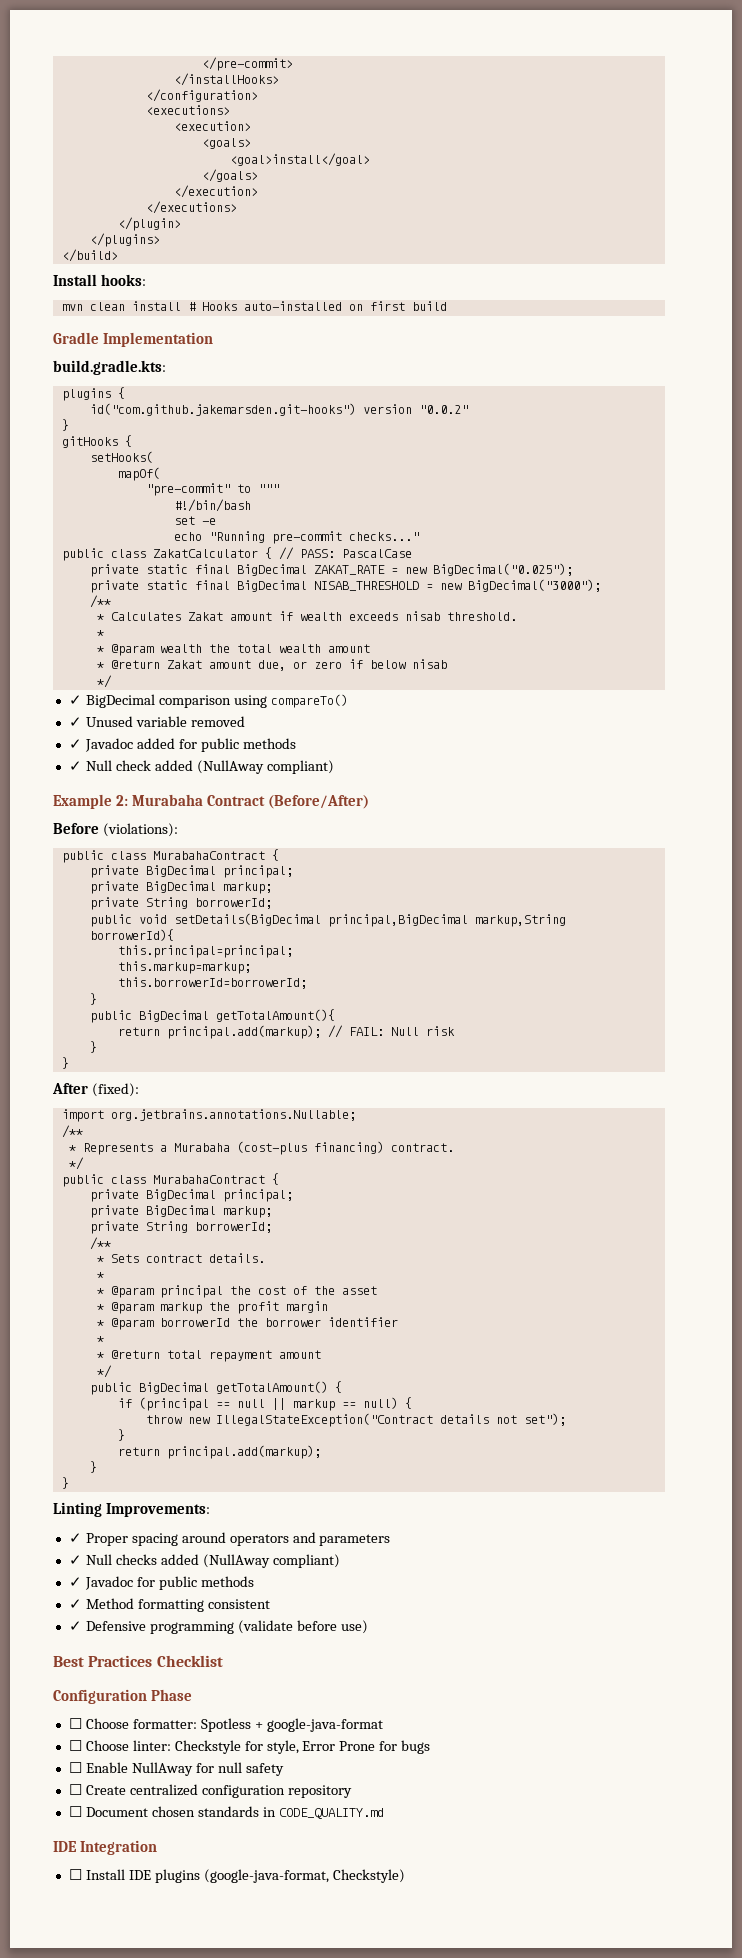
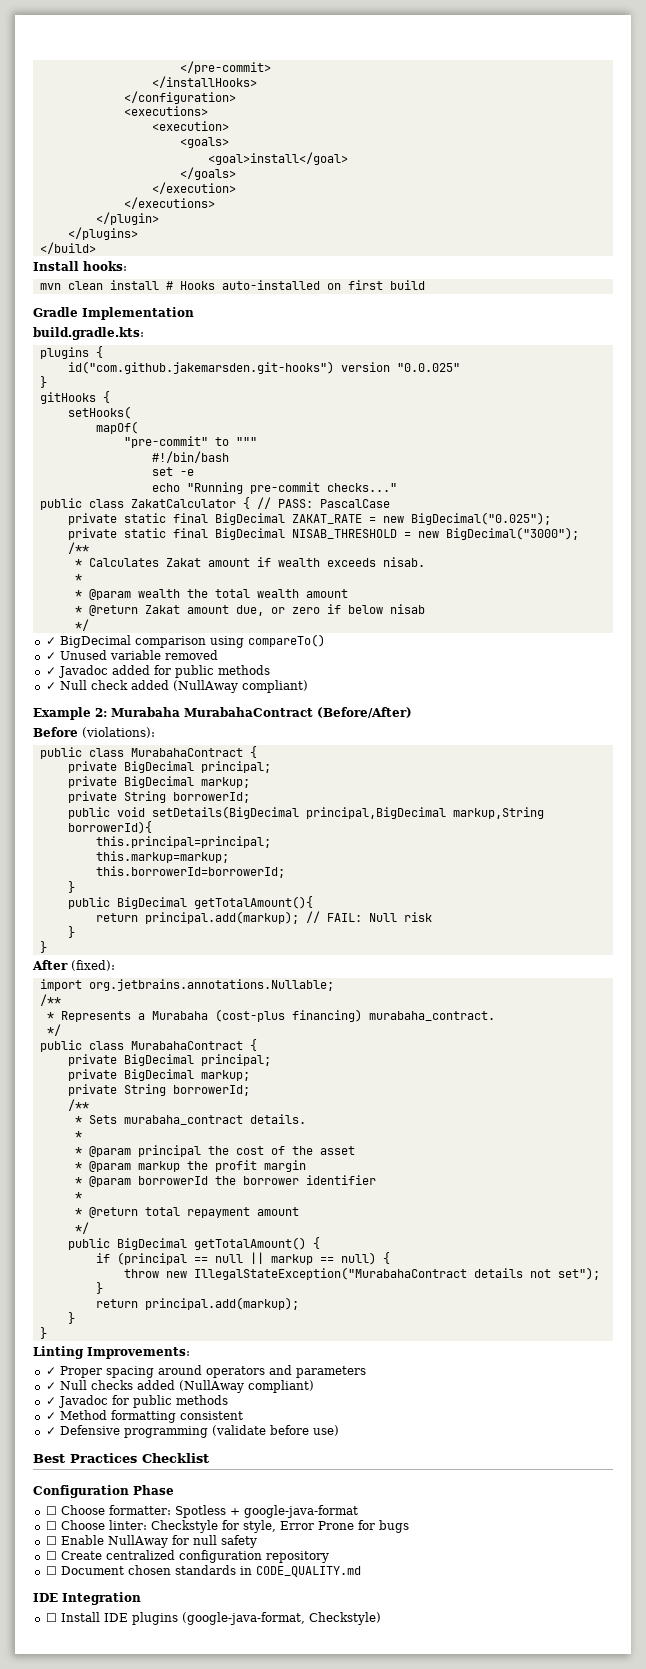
- id("com.github.jakemarsden.git-hooks") version "0.0.2"
+ id("com.github.jakemarsden.git-hooks") version "0.0.025"
- * Calculates Zakat amount if wealth exceeds nisab threshold.
+ * Calculates Zakat amount if wealth exceeds nisab.
- Example 2: Murabaha Contract (Before/After)
+ Example 2: Murabaha MurabahaContract (Before/After)
- * Represents a Murabaha (cost-plus financing) contract.
+ * Represents a Murabaha (cost-plus financing) murabaha_contract.
- * Sets contract details.
+ * Sets murabaha_contract details.
- throw new IllegalStateException("Contract details not set");
+ throw new IllegalStateException("MurabahaContract details not set");

